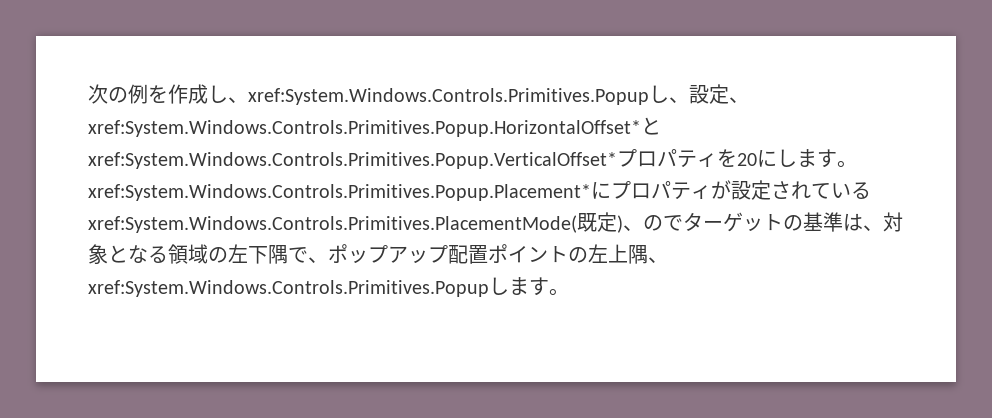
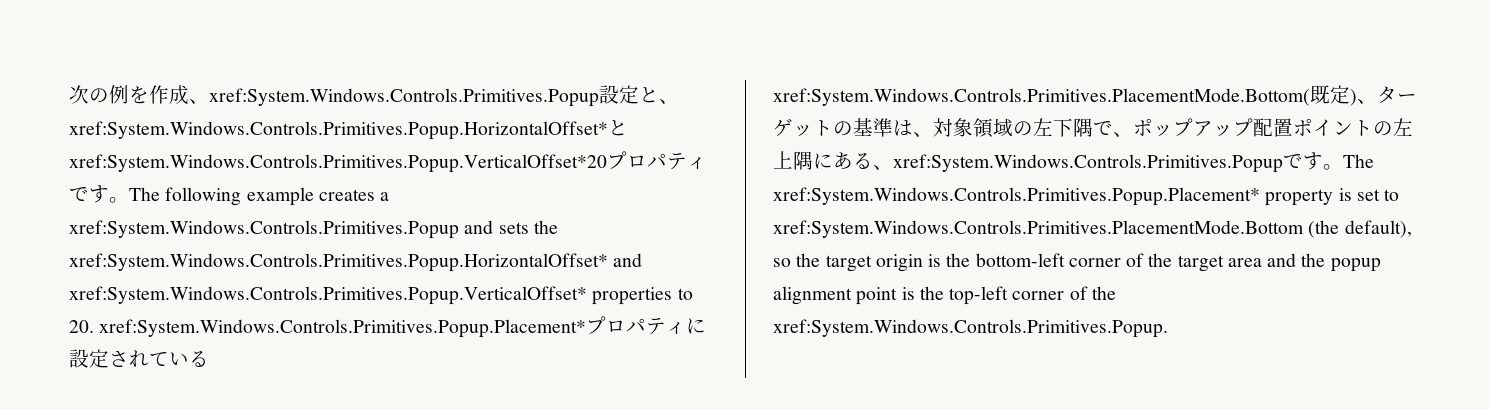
- 次の例を作成し、xref:System.Windows.Controls.Primitives.Popupし、設定、xref:System.Windows.Controls.Primitives.Popup.HorizontalOffset*とxref:System.Windows.Controls.Primitives.Popup.VerticalOffset*プロパティを20にします。xref:System.Windows.Controls.Primitives.Popup.Placement*にプロパティが設定されているxref:System.Windows.Controls.Primitives.PlacementMode(既定)、のでターゲットの基準は、対象となる領域の左下隅で、ポップアップ配置ポイントの左上隅、xref:System.Windows.Controls.Primitives.Popupします。
+ 次の例を作成、xref:System.Windows.Controls.Primitives.Popup設定と、xref:System.Windows.Controls.Primitives.Popup.HorizontalOffset*とxref:System.Windows.Controls.Primitives.Popup.VerticalOffset*20プロパティです。The following example creates a xref:System.Windows.Controls.Primitives.Popup and sets the xref:System.Windows.Controls.Primitives.Popup.HorizontalOffset* and xref:System.Windows.Controls.Primitives.Popup.VerticalOffset* properties to 20. xref:System.Windows.Controls.Primitives.Popup.Placement*プロパティに設定されているxref:System.Windows.Controls.Primitives.PlacementMode.Bottom(既定)、ターゲットの基準は、対象領域の左下隅で、ポップアップ配置ポイントの左上隅にある、xref:System.Windows.Controls.Primitives.Popupです。The xref:System.Windows.Controls.Primitives.Popup.Placement* property is set to xref:System.Windows.Controls.Primitives.PlacementMode.Bottom (the default), so the target origin is the bottom-left corner of the target area and the popup alignment point is the top-left corner of the xref:System.Windows.Controls.Primitives.Popup.

